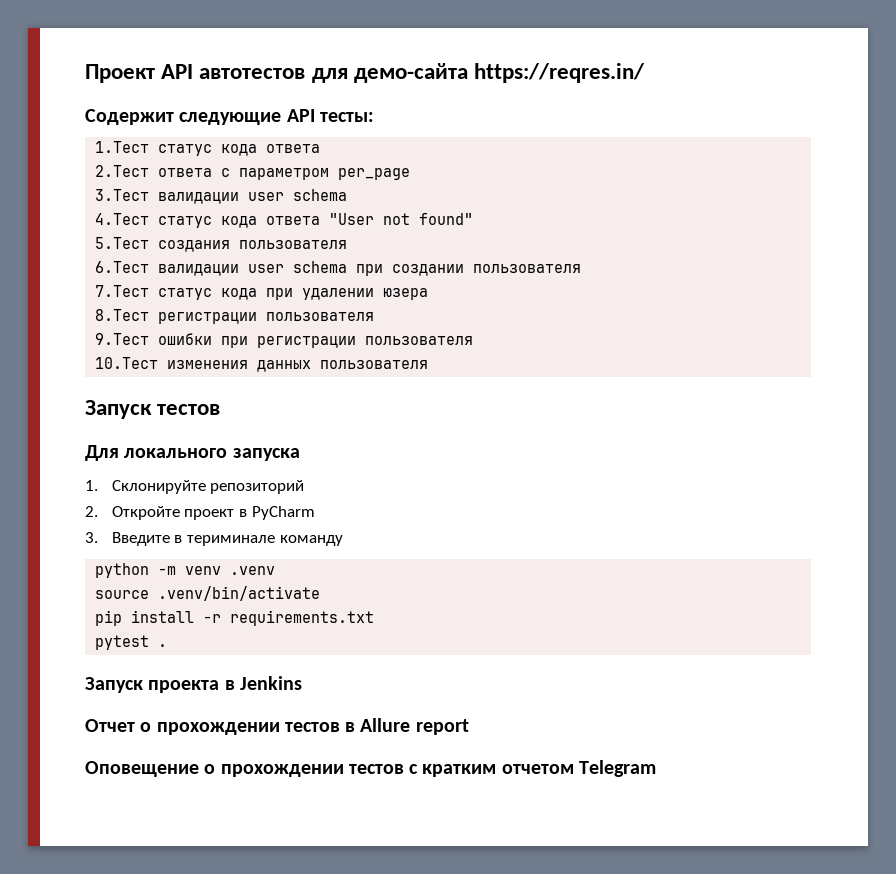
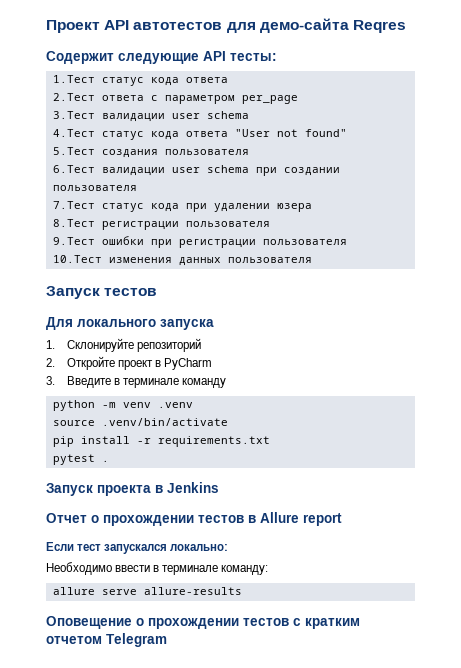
- Проект API автотестов для демо-сайта https://reqres.in/
+ Проект API автотестов для демо-сайта Reqres
- 3. Введите в териминале команду
+ 3. Введите в терминале команду
+ Если тест запускался локально:
+ Необходимо ввести в терминале команду:
+ allure serve allure-results

